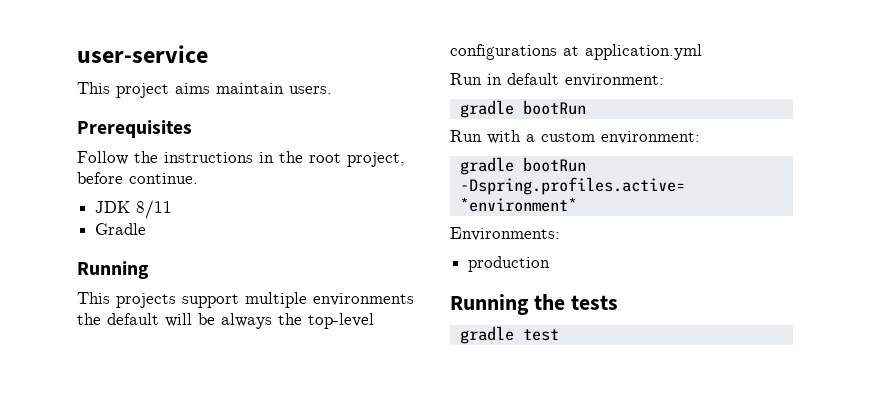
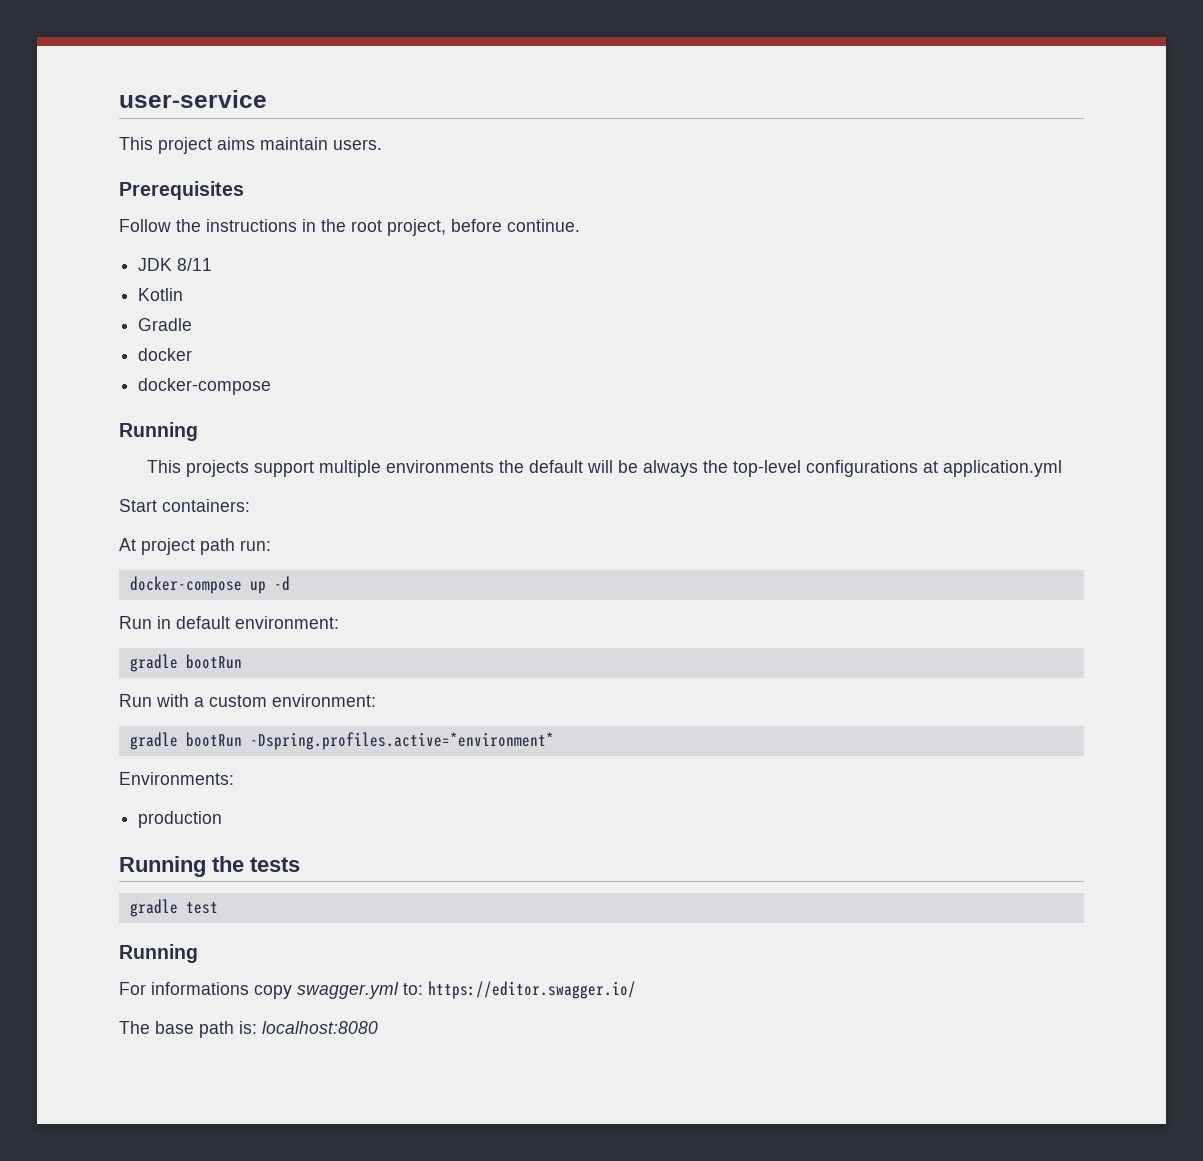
+ Kotlin
+ docker
+ docker-compose
+ Start containers:
+ At project path run:
+ docker-compose up -d
  gradle test
+ Running
+ For informations copy swagger.yml to: https://editor.swagger.io/
+ The base path is: localhost:8080

